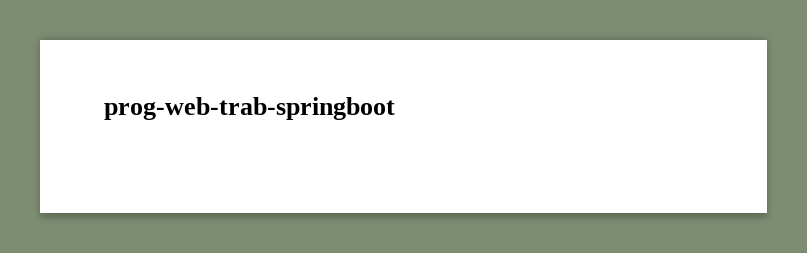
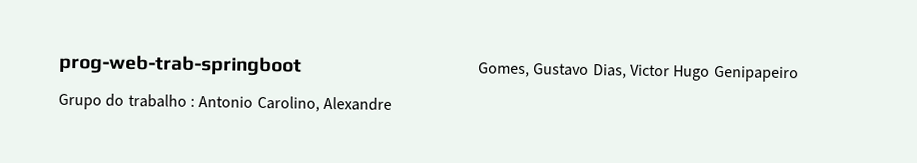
+ Grupo do trabalho : Antonio Carolino, Alexandre Gomes, Gustavo Dias, Victor Hugo Genipapeiro

